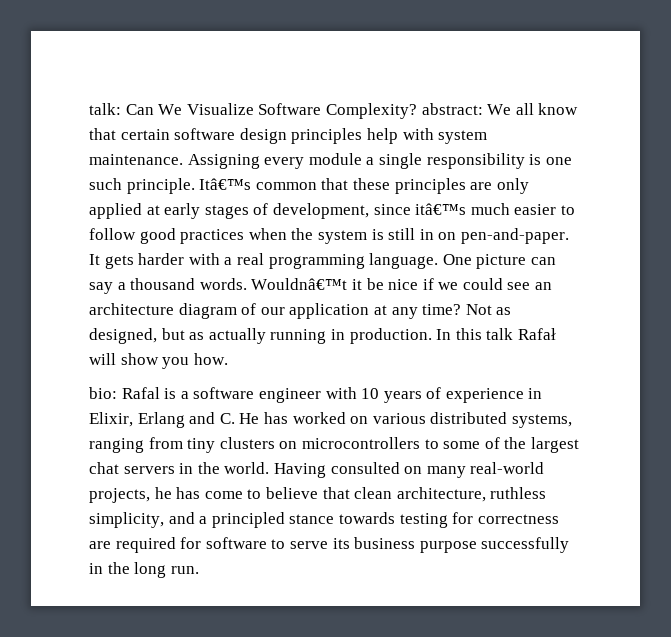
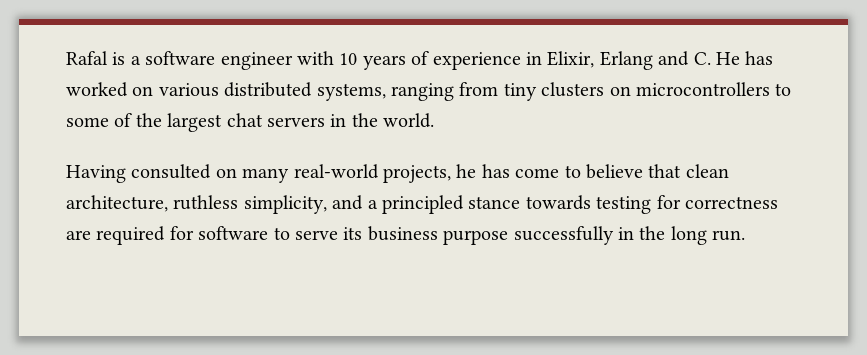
- talk: Can We Visualize Software Complexity? abstract: We all know that certain software design principles help with system maintenance. Assigning every module a single responsibility is one such principle. Itâ€™s common that these principles are only applied at early stages of development, since itâ€™s much easier to follow good practices when the system is still in on pen-and-paper. It gets harder with a real programming language. One picture can say a thousand words. Wouldnâ€™t it be nice if we could see an architecture diagram of our application at any time? Not as designed, but as actually running in production. In this talk Rafał will show you how.
- bio: Rafal is a software engineer with 10 years of experience in Elixir, Erlang and C. He has worked on various distributed systems, ranging from tiny clusters on microcontrollers to some of the largest chat servers in the world. Having consulted on many real-world projects, he has come to believe that clean architecture, ruthless simplicity, and a principled stance towards testing for correctness are required for software to serve its business purpose successfully in the long run.
+ Rafal is a software engineer with 10 years of experience in Elixir, Erlang and C. He has worked on various distributed systems, ranging from tiny clusters on microcontrollers to some of the largest chat servers in the world.
+ Having consulted on many real-world projects, he has come to believe that clean architecture, ruthless simplicity, and a principled stance towards testing for correctness are required for software to serve its business purpose successfully in the long run.

